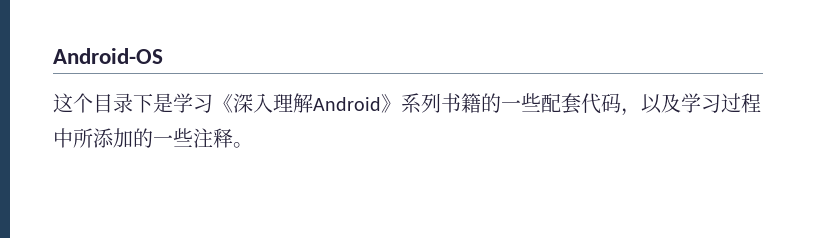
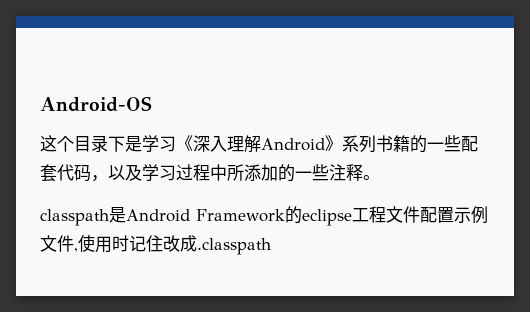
+ classpath是Android Framework的eclipse工程文件配置示例文件,使用时记住改成.classpath

